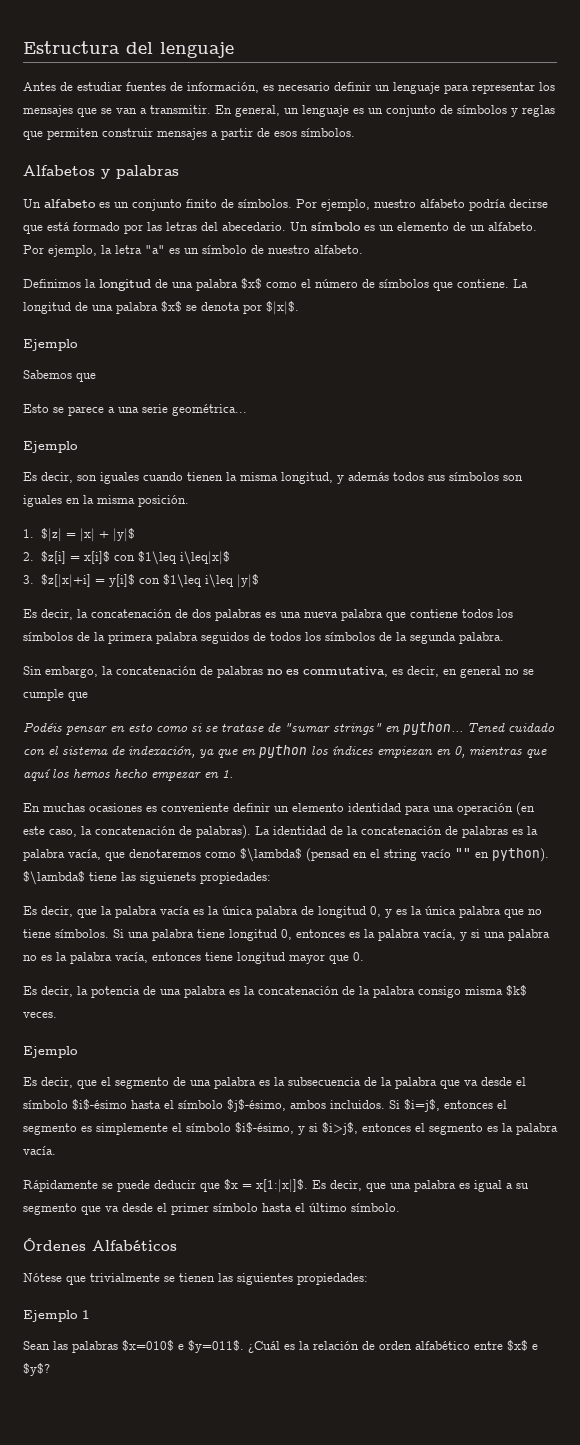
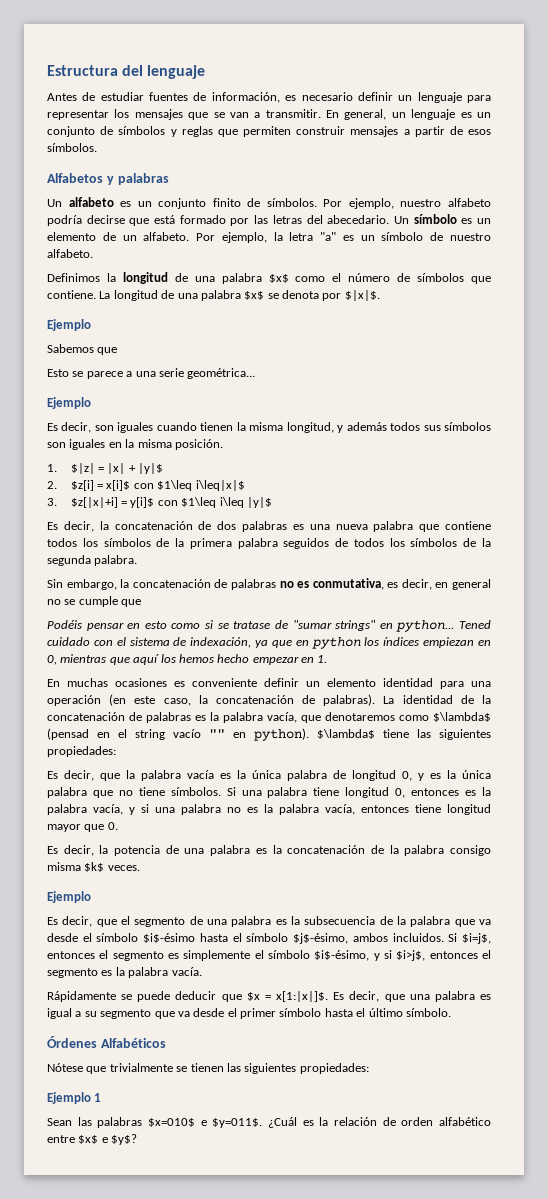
- $\lambda$ tiene las siguienets propiedades:
+ $\lambda$ tiene las siguientes propiedades:

